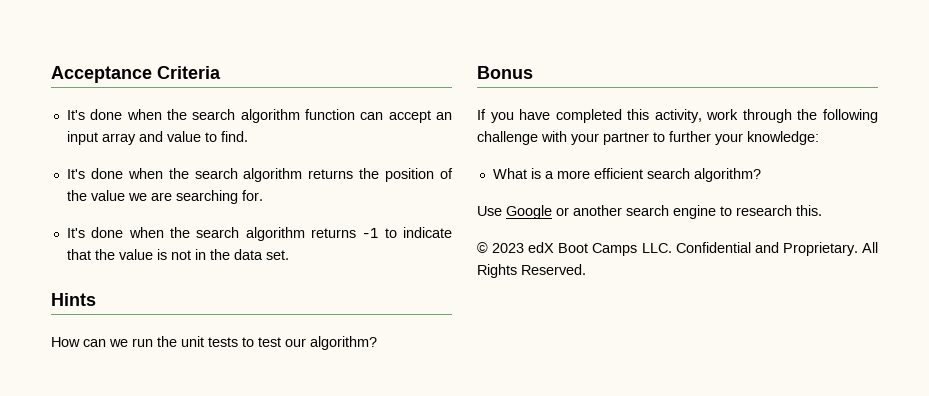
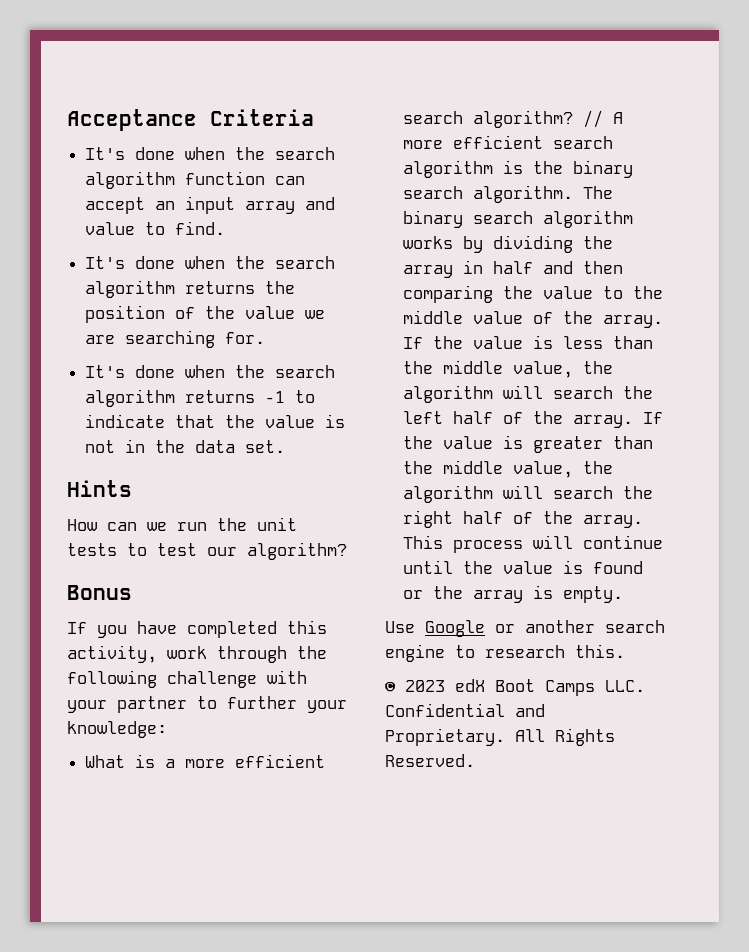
+ // A more efficient search algorithm is the binary search algorithm. The binary search algorithm works by dividing the array in half and then comparing the value to the middle value of the array. If the value is less than the middle value, the algorithm will search the left half of the array. If the value is greater than the middle value, the algorithm will search the right half of the array. This process will continue until the value is found or the array is empty.

